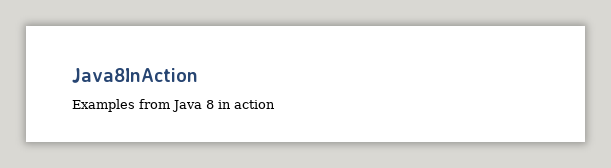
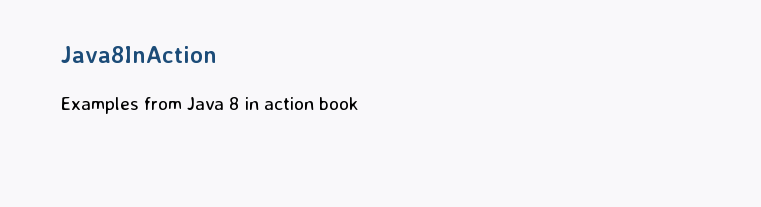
- Examples from Java 8 in action
+ Examples from Java 8 in action book

